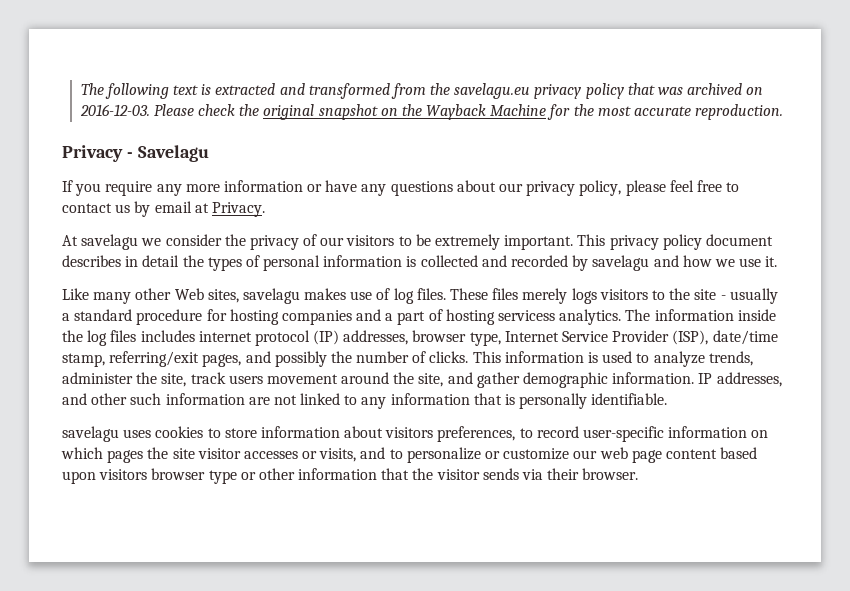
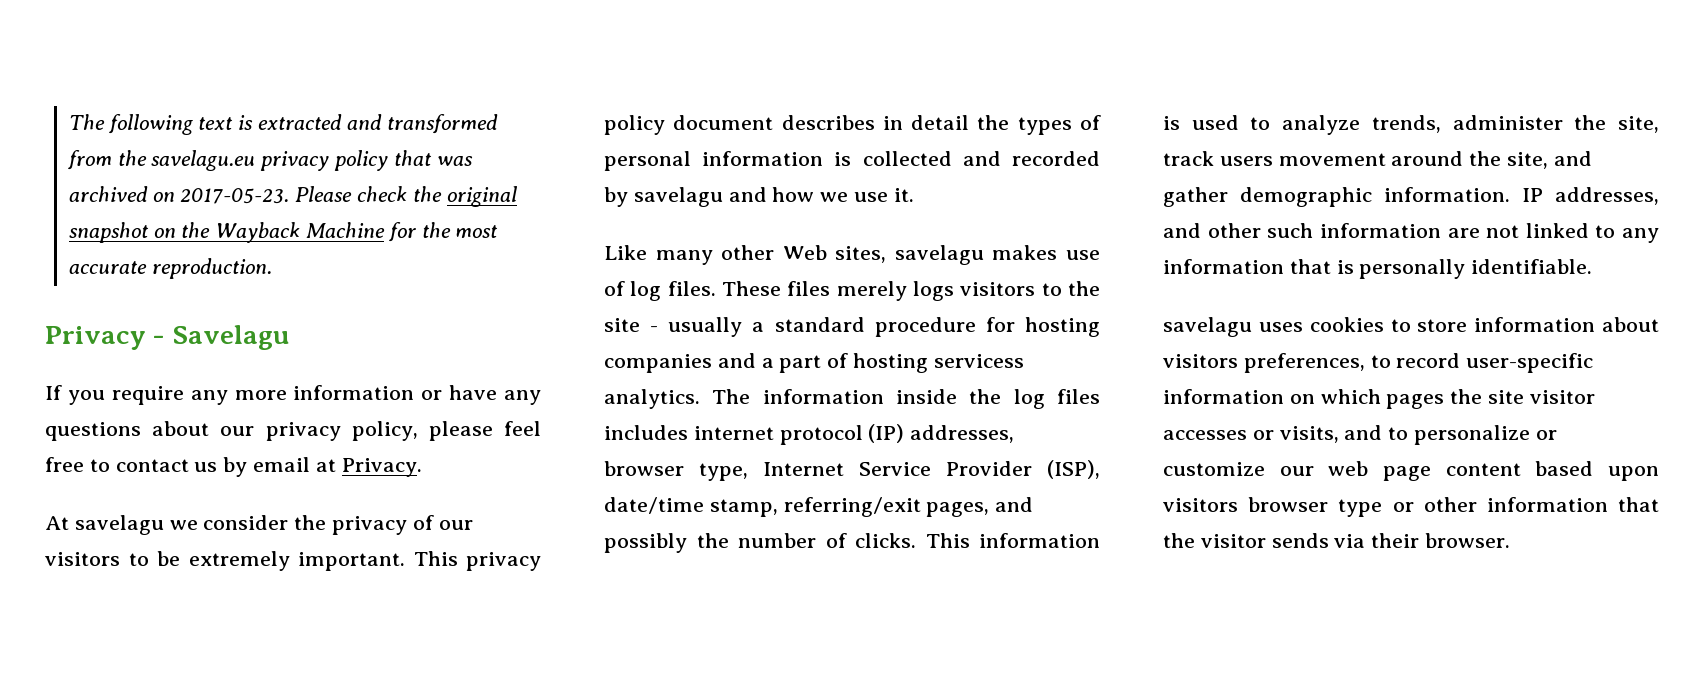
- The following text is extracted and transformed from the savelagu.eu privacy policy that was archived on 2016-12-03.
+ The following text is extracted and transformed from the savelagu.eu privacy policy that was archived on 2017-05-23.

